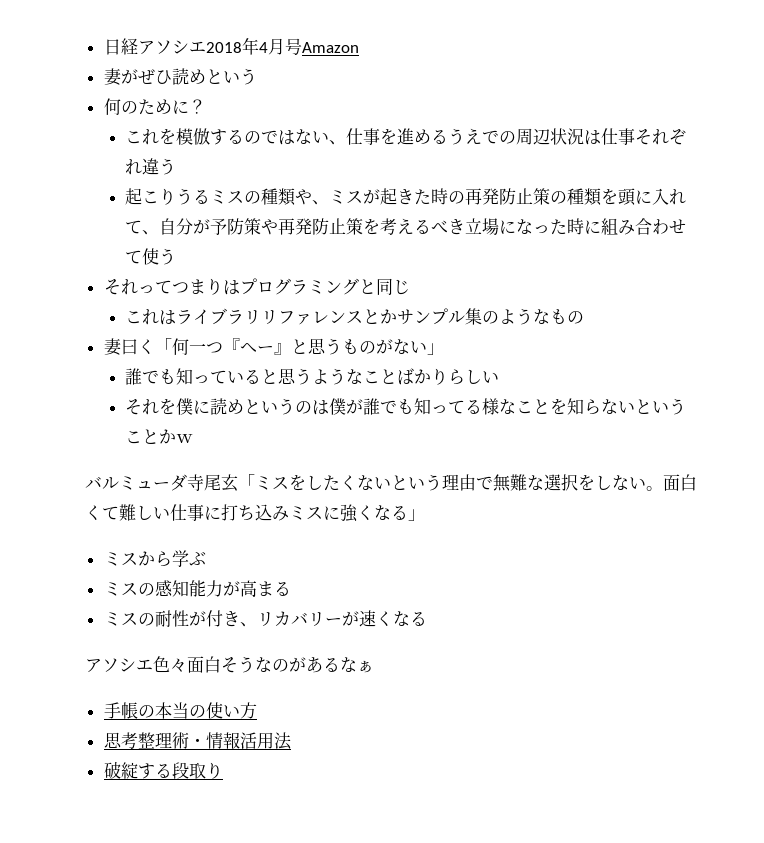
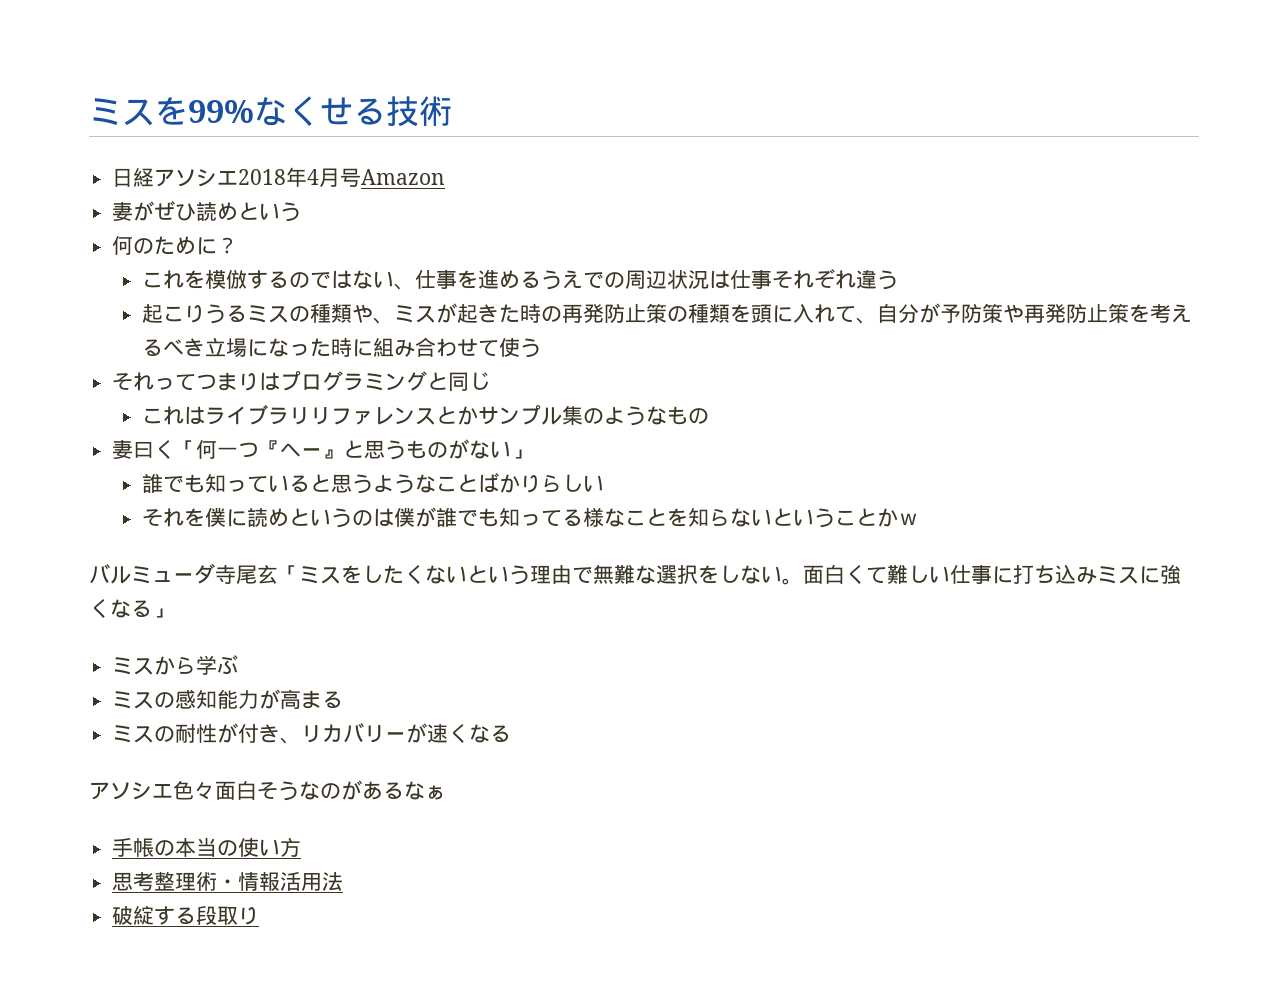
+ ミスを99%なくせる技術

